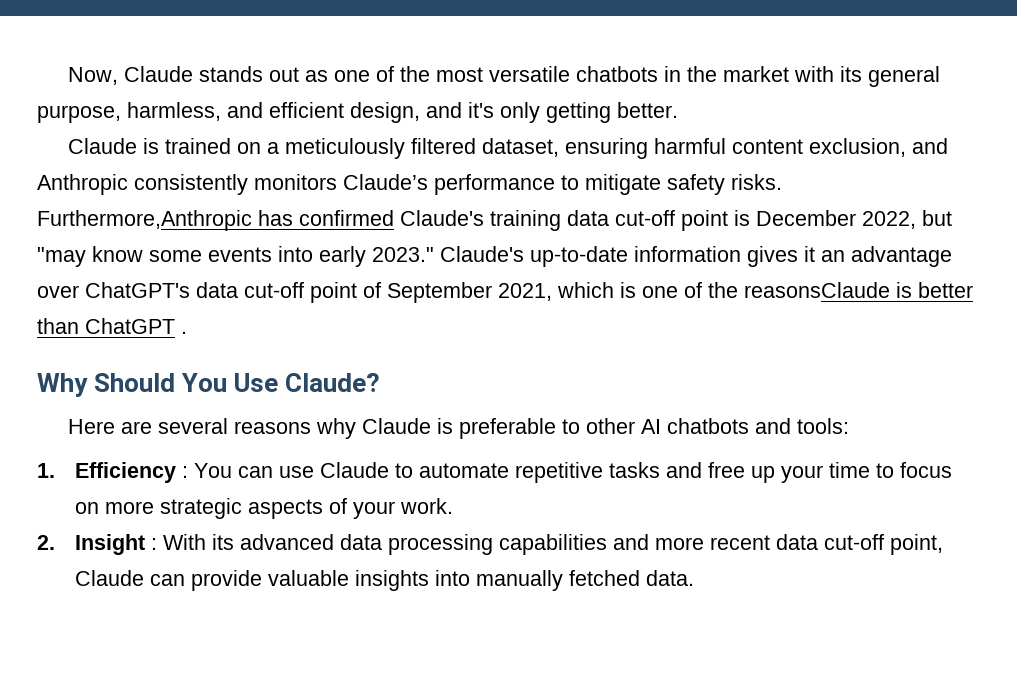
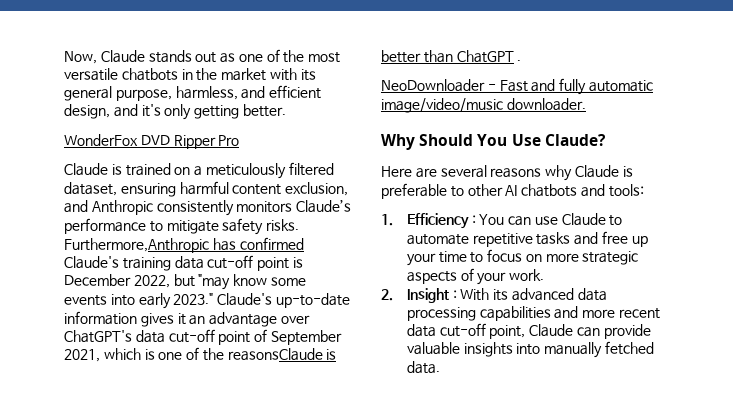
+ WonderFox DVD Ripper Pro
+ NeoDownloader - Fast and fully automatic image/video/music downloader.

